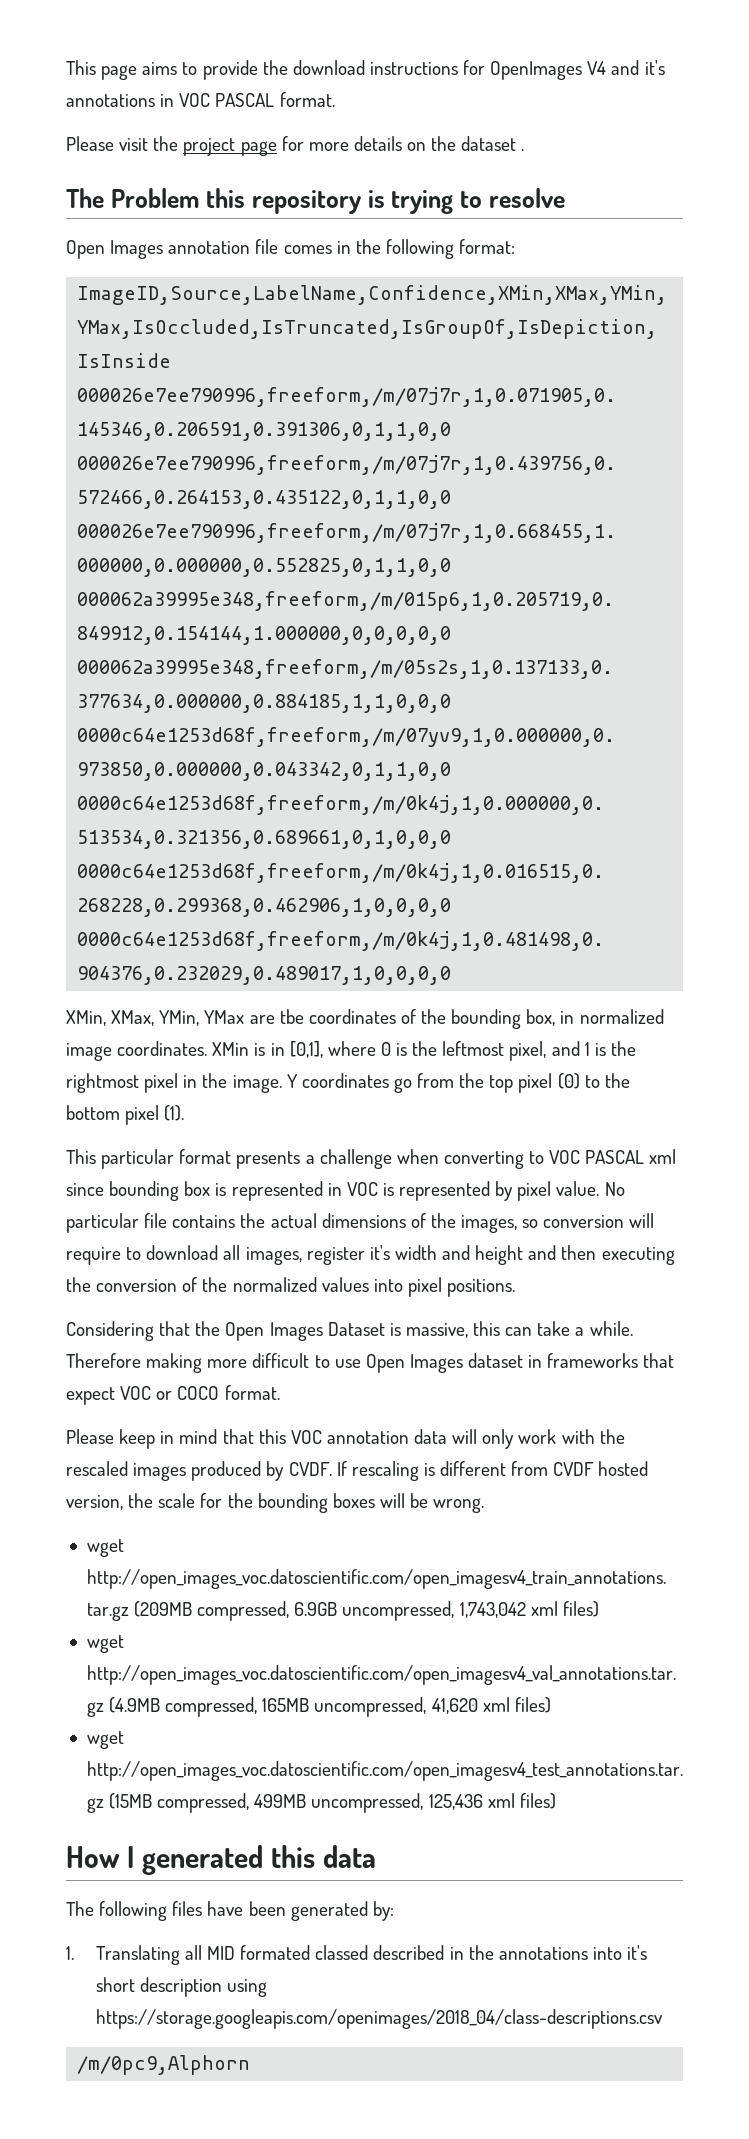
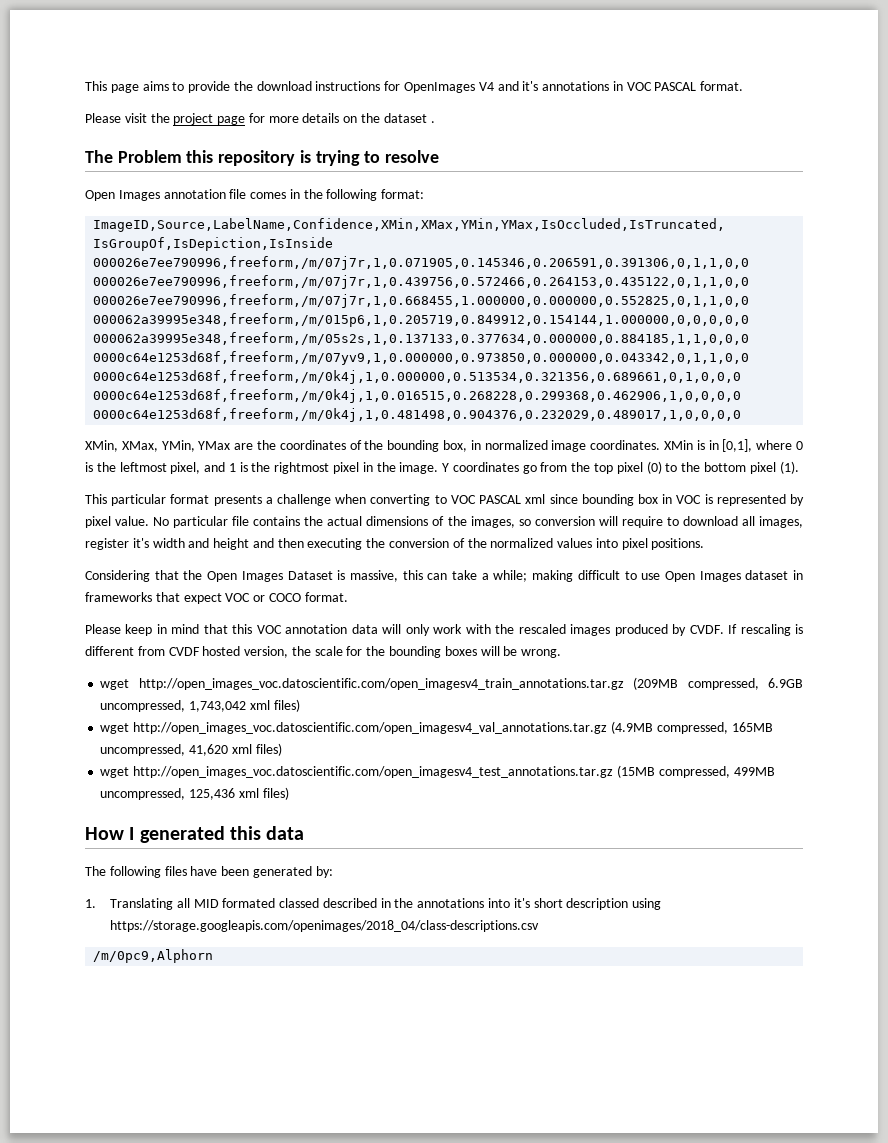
- XMin, XMax, YMin, YMax are tbe coordinates of the bounding box, in normalized image coordinates.
+ XMin, XMax, YMin, YMax are the coordinates of the bounding box, in normalized image coordinates.
- This particular format presents a challenge when converting to VOC PASCAL xml since bounding box is represented in VOC is represented by pixel value.
+ This particular format presents a challenge when converting to VOC PASCAL xml since bounding box in VOC is represented by pixel value.
- Considering that the Open Images Dataset is massive, this can take a while. Therefore making more difficult to use Open Images dataset in frameworks that expect VOC or COCO format.
+ Considering that the Open Images Dataset is massive, this can take a while; making difficult to use Open Images dataset in frameworks that expect VOC or COCO format.

